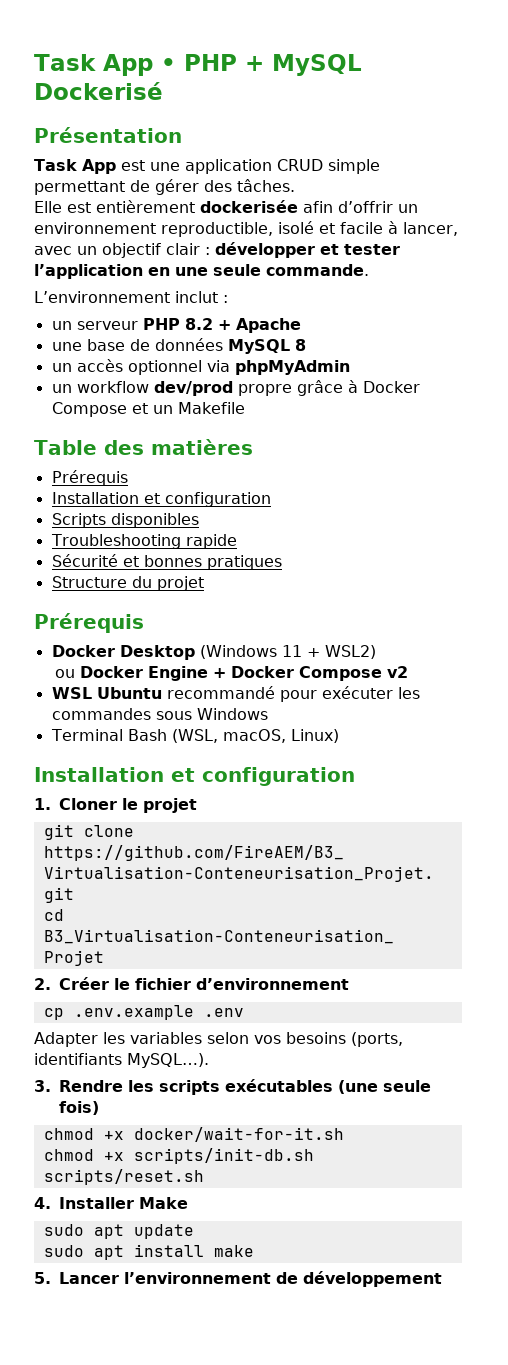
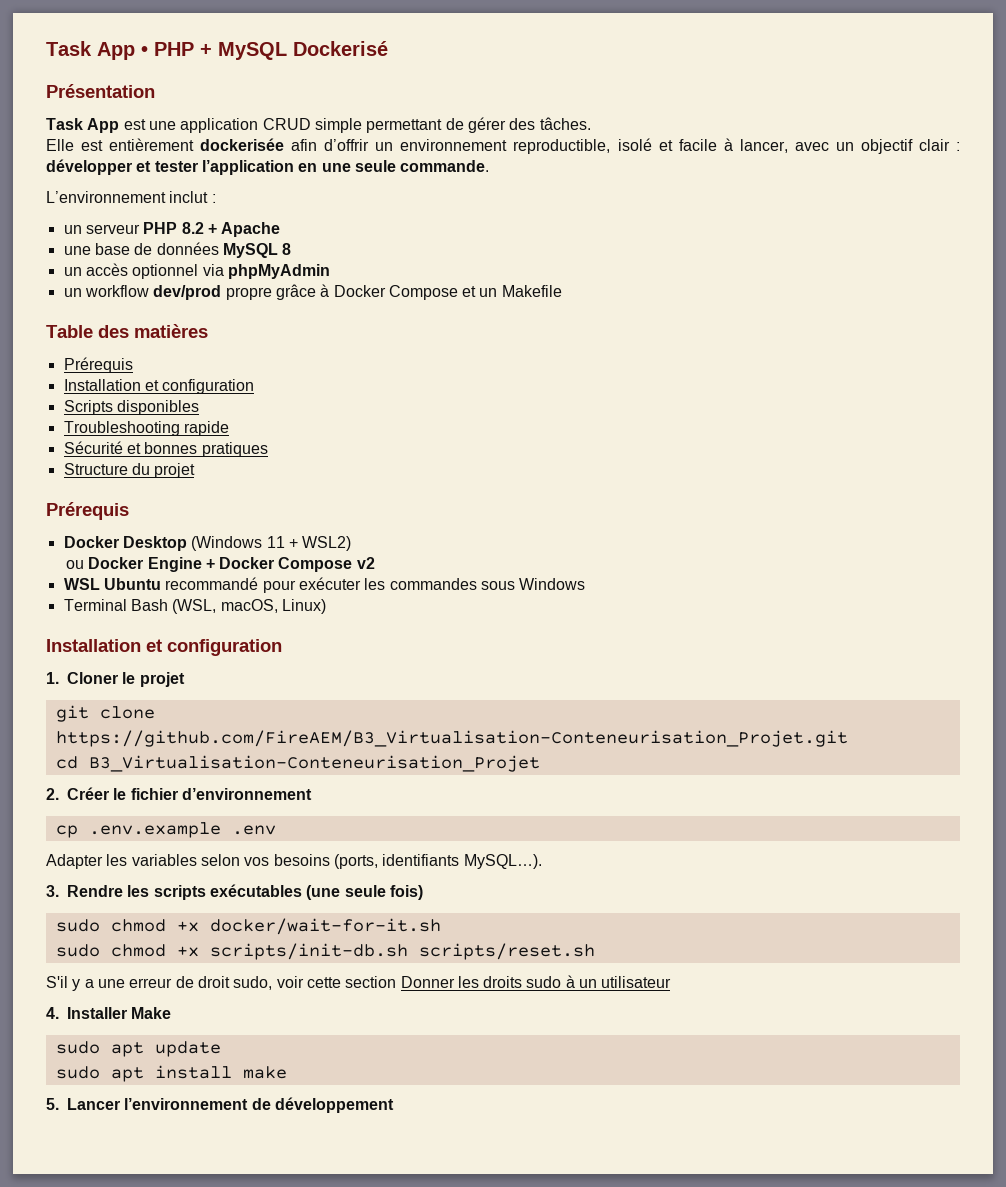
- chmod +x docker/wait-for-it.sh
+ sudo chmod +x docker/wait-for-it.sh
- chmod +x scripts/init-db.sh scripts/reset.sh
+ sudo chmod +x scripts/init-db.sh scripts/reset.sh
+ S'il y a une erreur de droit sudo, voir cette section Donner les droits sudo à un utilisateur

